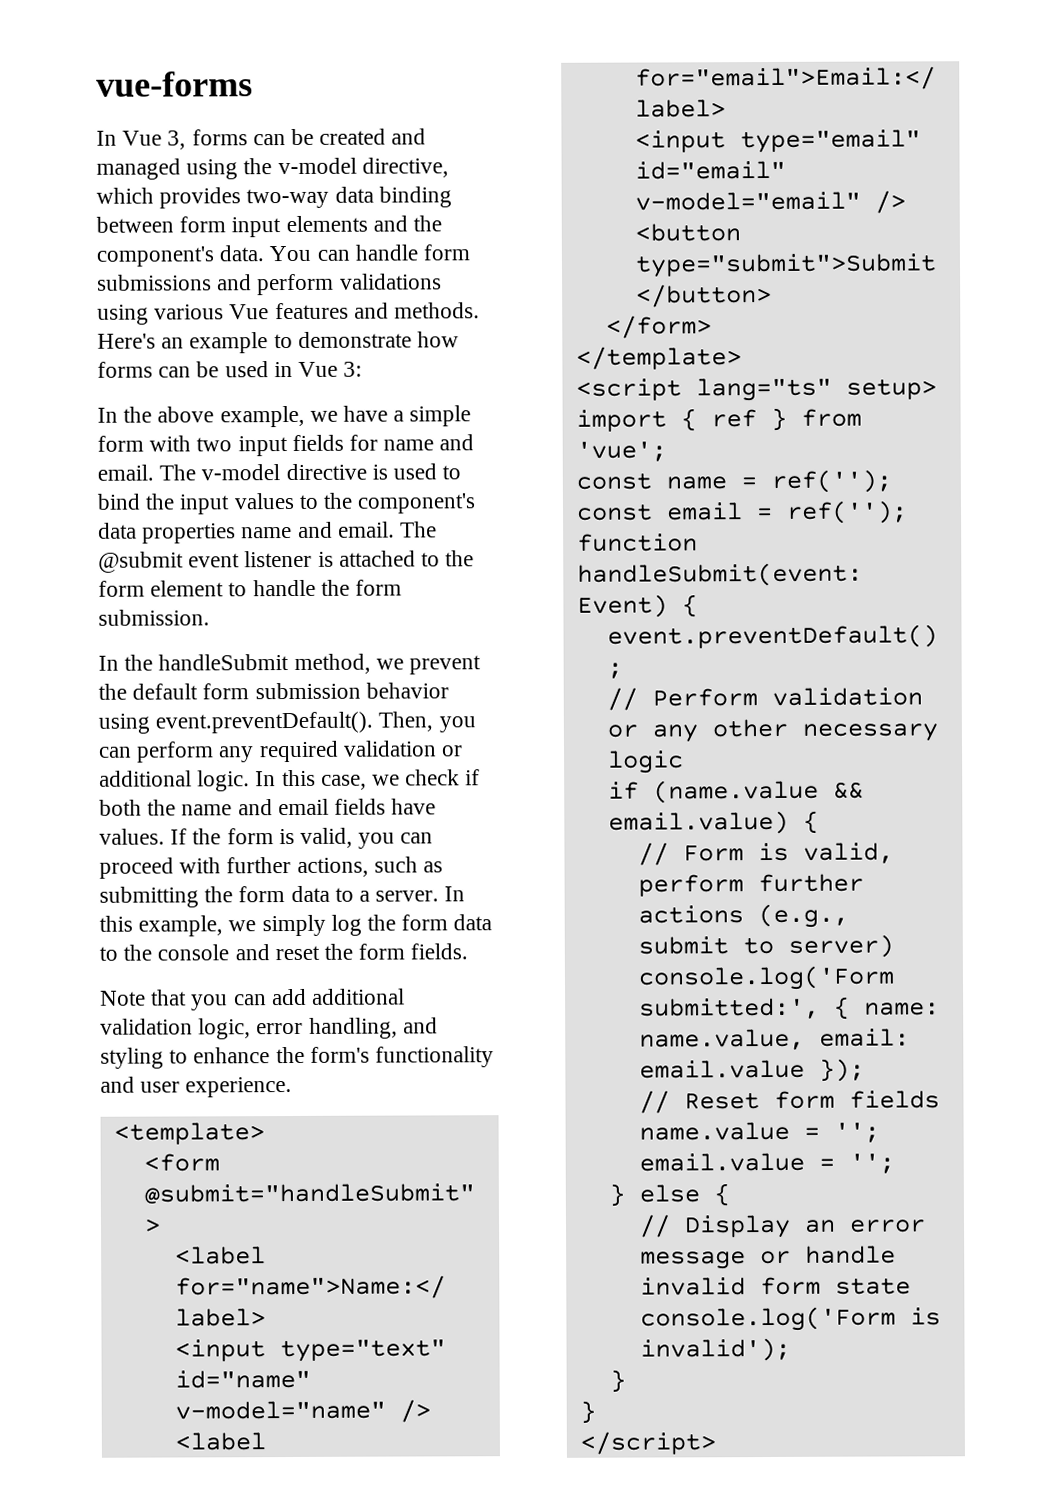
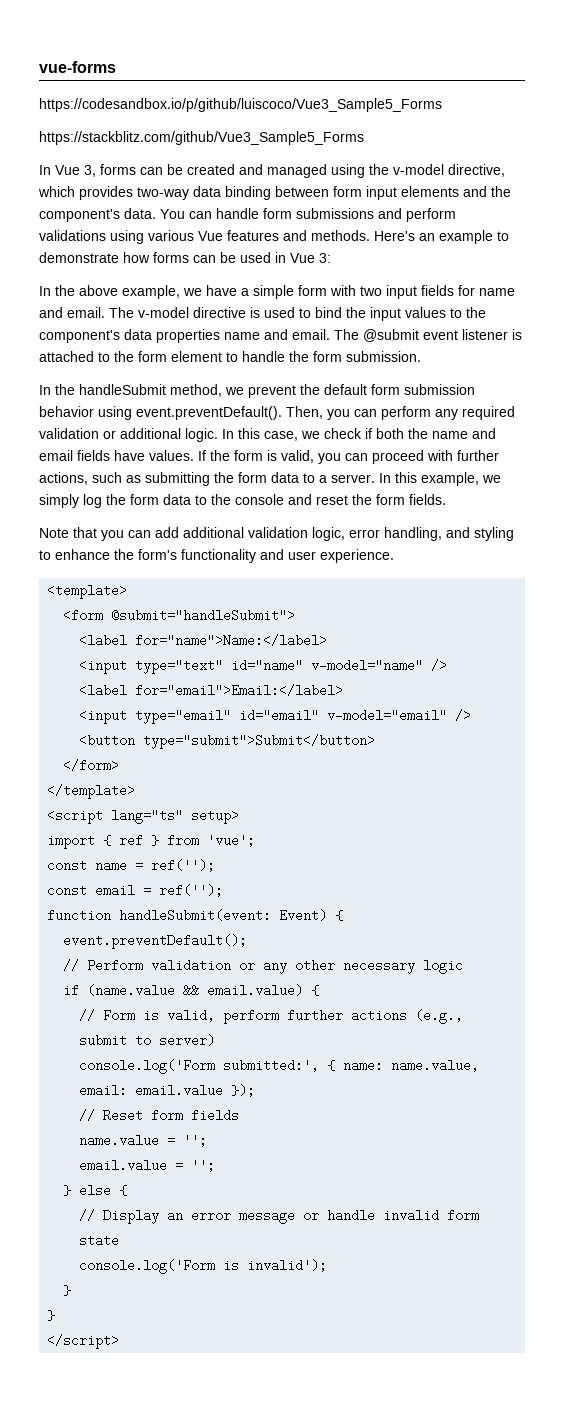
+ https://codesandbox.io/p/github/luiscoco/Vue3_Sample5_Forms
+ https://stackblitz.com/github/Vue3_Sample5_Forms

